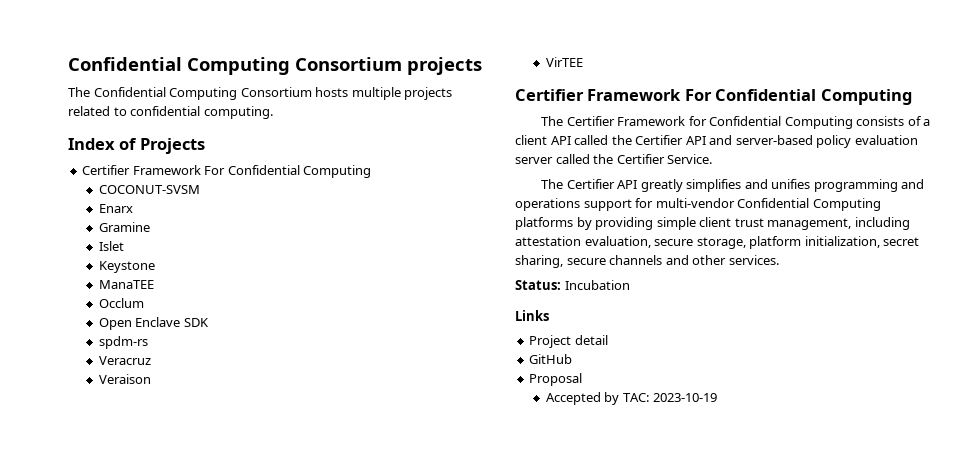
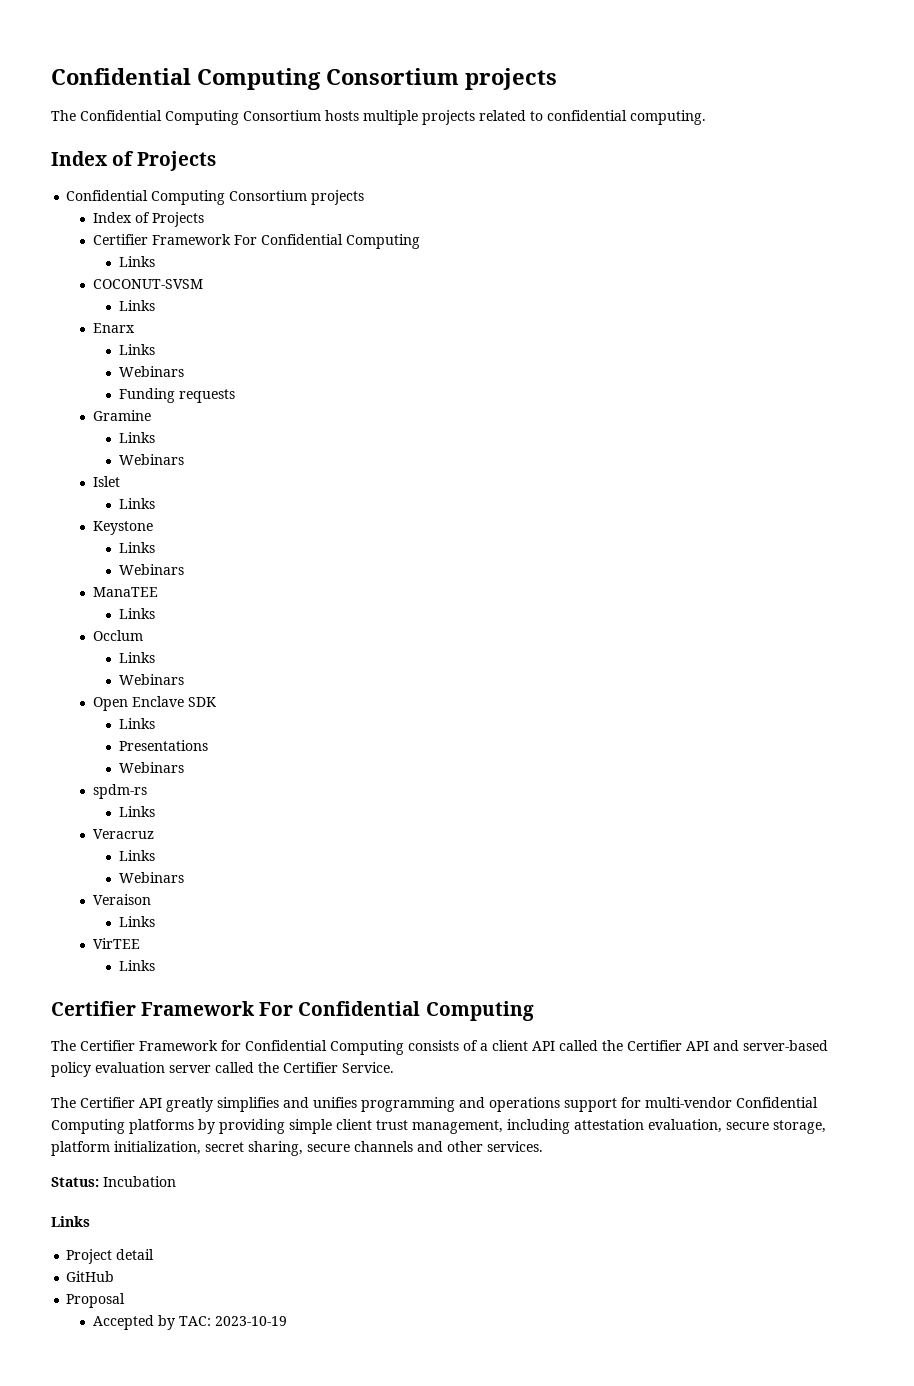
  The Confidential Computing Consortium hosts multiple projects related to confidential computing.
  Index of Projects
+ Confidential Computing Consortium projects
+ Index of Projects
  Certifier Framework For Confidential Computing
+ Links
  COCONUT-SVSM
+ Links
  Enarx
+ Links
+ Webinars
+ Funding requests
  Gramine
+ Links
+ Webinars
  Islet
+ Links
  Keystone
+ Links
+ Webinars
  ManaTEE
+ Links
  Occlum
+ Links
+ Webinars
  Open Enclave SDK
+ Links
+ Presentations
+ Webinars
  spdm-rs
+ Links
  Veracruz
+ Links
+ Webinars
  Veraison
+ Links
  VirTEE
+ Links

